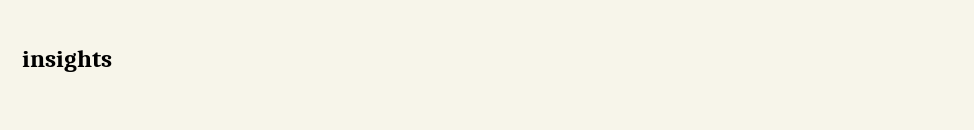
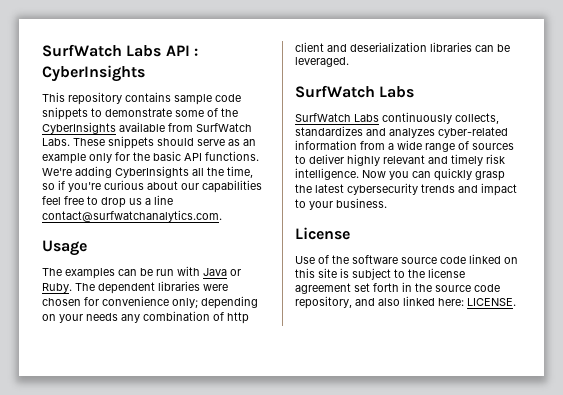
- insights
+ SurfWatch Labs API : CyberInsights
+ This repository contains sample code snippets to demonstrate some of the CyberInsights available from SurfWatch Labs. These snippets should serve as an example only for the basic API functions. We're adding CyberInsights all the time, so if you're curious about our capabilities feel free to drop us a line contact@surfwatchanalytics.com.
+ Usage
+ The examples can be run with Java or Ruby. The dependent libraries were chosen for convenience only; depending on your needs any combination of http client and deserialization libraries can be leveraged.
+ SurfWatch Labs
+ SurfWatch Labs continuously collects, standardizes and analyzes cyber-related information from a wide range of sources to deliver highly relevant and timely risk intelligence. Now you can quickly grasp the latest cybersecurity trends and impact to your business.
+ License
+ Use of the software source code linked on this site is subject to the license agreement set forth in the source code repository, and also linked here: LICENSE.

